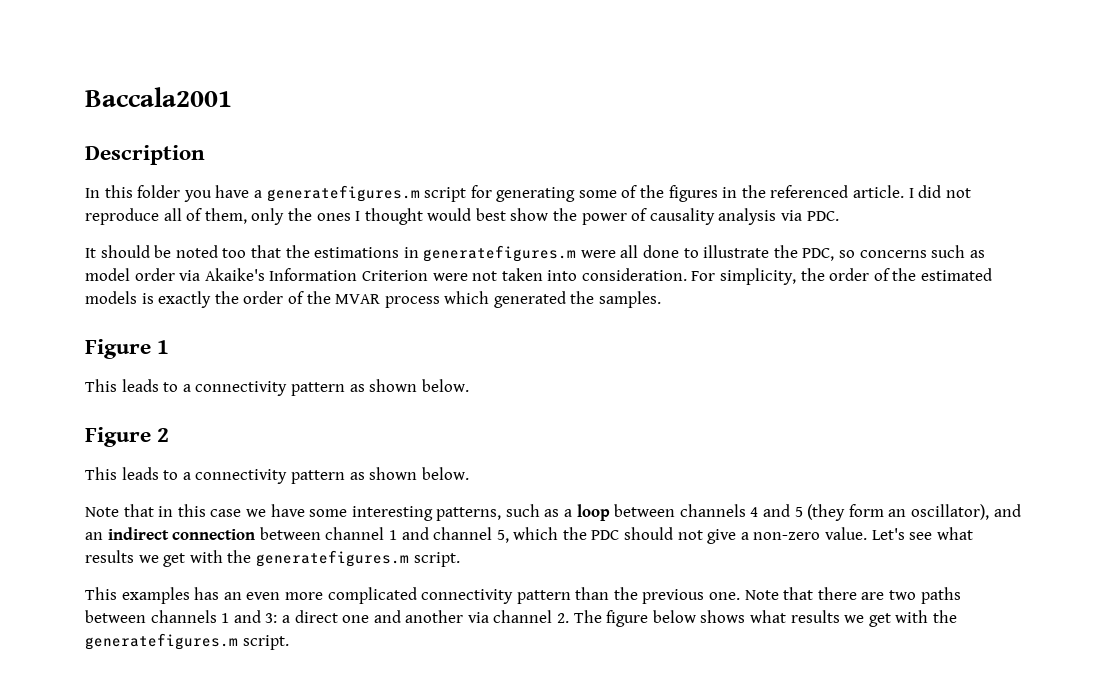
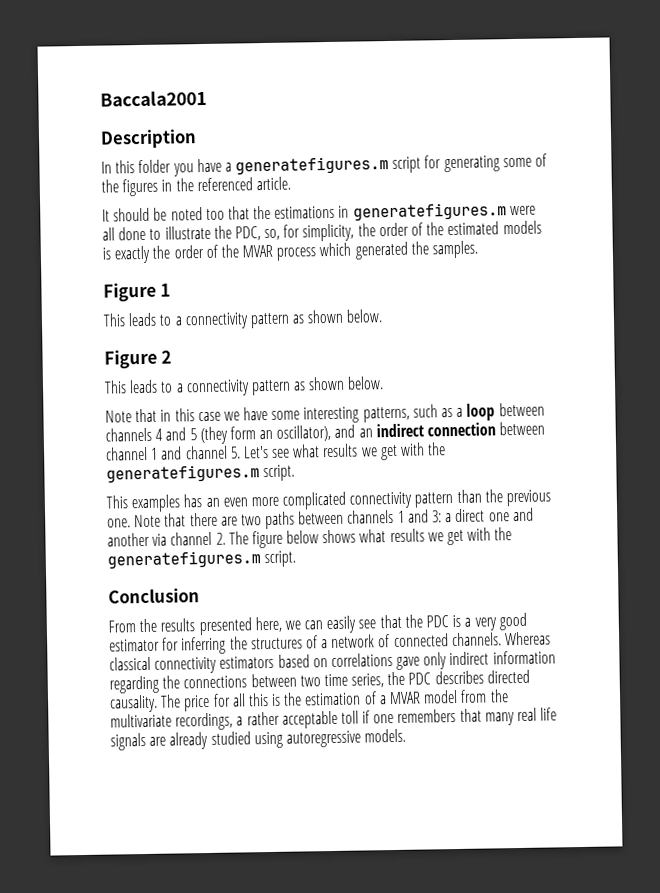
- I did not reproduce all of them, only the ones I thought would best show the power of causality analysis via PDC.
- It should be noted too that the estimations in generatefigures.m were all done to illustrate the PDC, so concerns such as model order via Akaike's Information Criterion were not taken into consideration. For simplicity, the order of the estimated models is exactly the order of the MVAR process which generated the samples.
+ It should be noted too that the estimations in generatefigures.m were all done to illustrate the PDC, so, for simplicity, the order of the estimated models is exactly the order of the MVAR process which generated the samples.
- Note that in this case we have some interesting patterns, such as a loop between channels 4 and 5 (they form an oscillator), and an indirect connection between channel 1 and channel 5, which the PDC should not give a non-zero value. Let's see what results we get with the generatefigures.m script.
+ Note that in this case we have some interesting patterns, such as a loop between channels 4 and 5 (they form an oscillator), and an indirect connection between channel 1 and channel 5. Let's see what results we get with the generatefigures.m script.
+ Conclusion
+ From the results presented here, we can easily see that the PDC is a very good estimator for inferring the structures of a network of connected channels. Whereas classical connectivity estimators based on correlations gave only indirect information regarding the connections between two time series, the PDC describes directed causality. The price for all this is the estimation of a MVAR model from the multivariate recordings, a rather acceptable toll if one remembers that many real life signals are already studied using autoregressive models.

